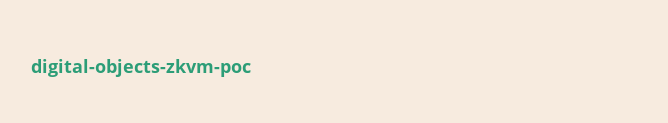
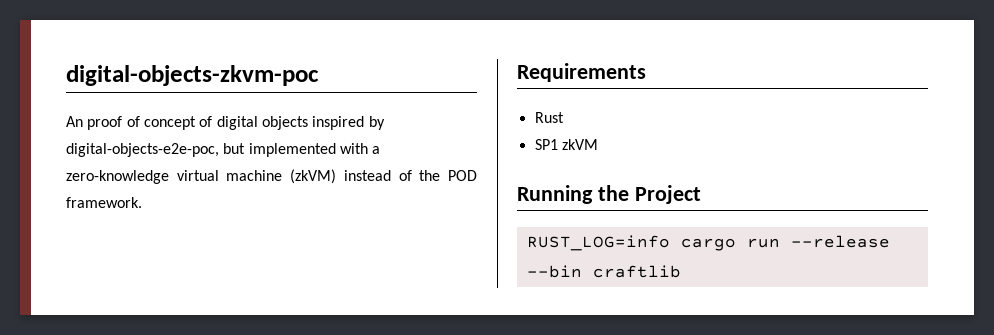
+ An proof of concept of digital objects inspired by digital-objects-e2e-poc, but implemented with a zero-knowledge virtual machine (zkVM) instead of the POD framework.
+ Requirements
+ Rust
+ SP1 zkVM
+ Running the Project
+ RUST_LOG=info cargo run --release --bin craftlib

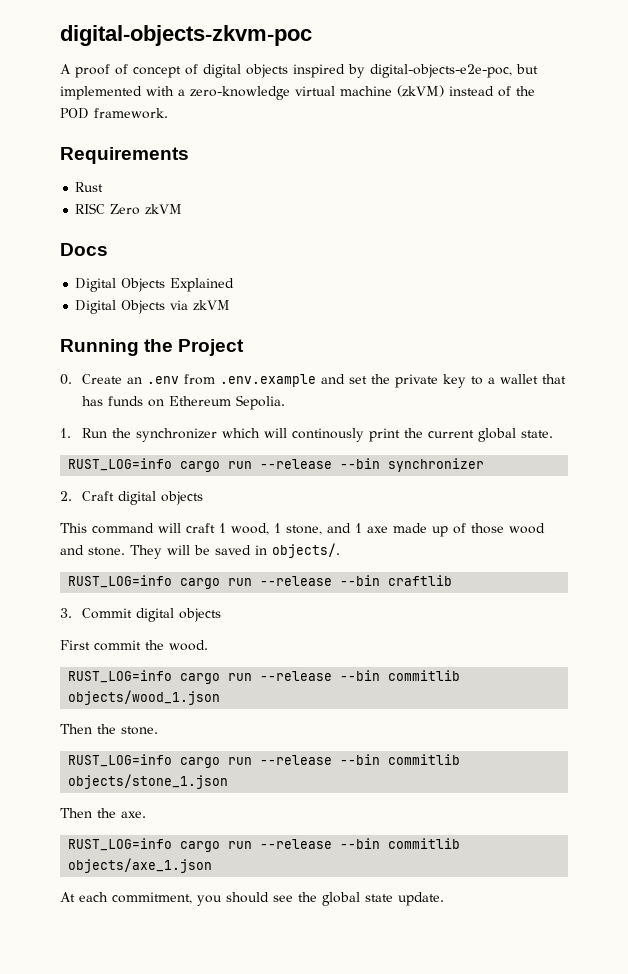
- An proof of concept of digital objects inspired by digital-objects-e2e-poc, but implemented with a zero-knowledge virtual machine (zkVM) instead of the POD framework.
+ A proof of concept of digital objects inspired by digital-objects-e2e-poc, but implemented with a zero-knowledge virtual machine (zkVM) instead of the POD framework.
- SP1 zkVM
+ RISC Zero zkVM
+ Docs
+ Digital Objects Explained
+ Digital Objects via zkVM
  Running the Project
+ 0. Create an .env from .env.example and set the private key to a wallet that has funds on Ethereum Sepolia.
+ 1. Run the synchronizer which will continously print the current global state.
+ RUST_LOG=info cargo run --release --bin synchronizer
+ 2. Craft digital objects
+ This command will craft 1 wood, 1 stone, and 1 axe made up of those wood and stone. They will be saved in objects/.
+ 3. Commit digital objects
+ First commit the wood.
+ RUST_LOG=info cargo run --release --bin commitlib objects/wood_1.json
+ Then the stone.
+ RUST_LOG=info cargo run --release --bin commitlib objects/stone_1.json
+ Then the axe.
+ RUST_LOG=info cargo run --release --bin commitlib objects/axe_1.json
+ At each commitment, you should see the global state update.

